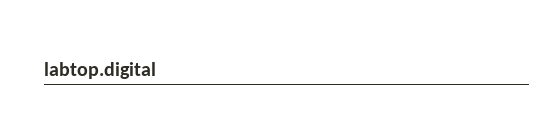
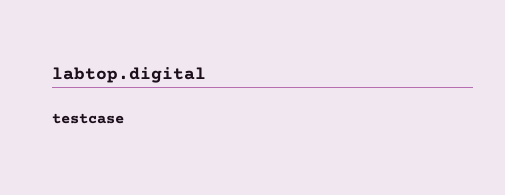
+ testcase

